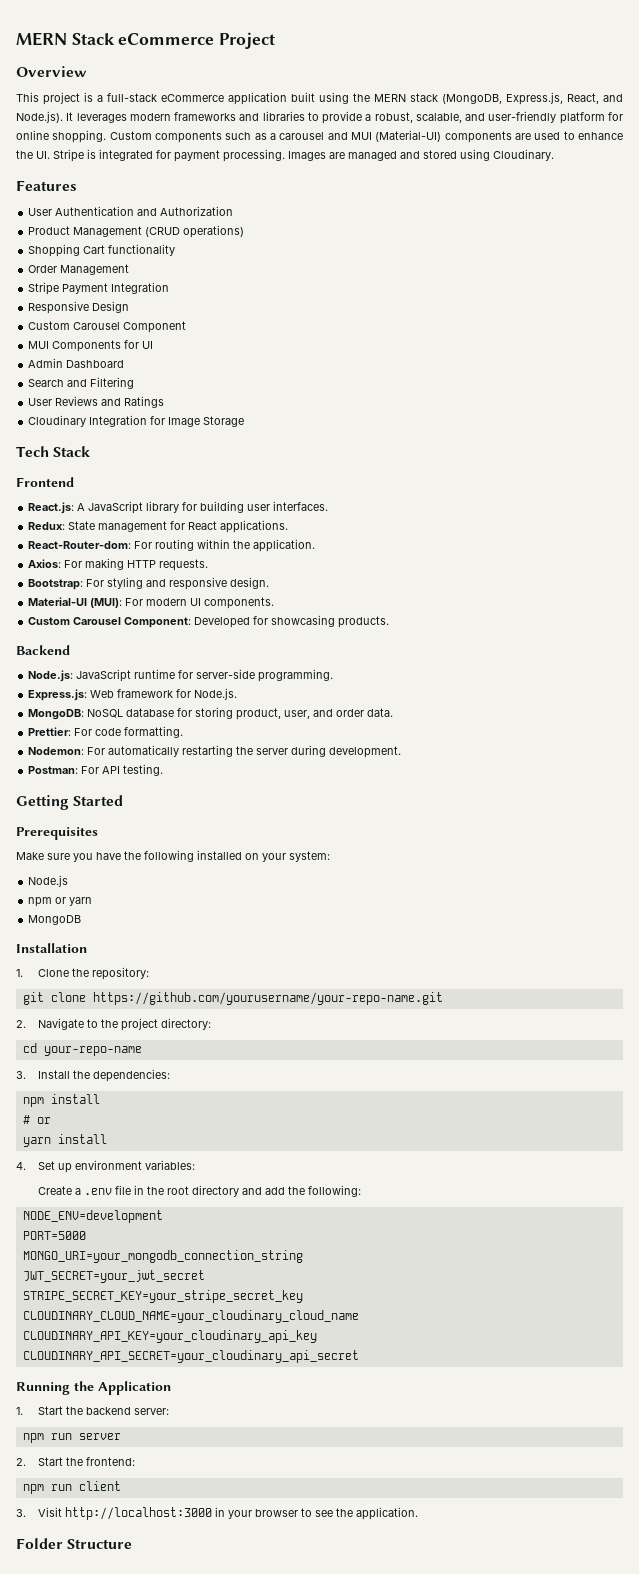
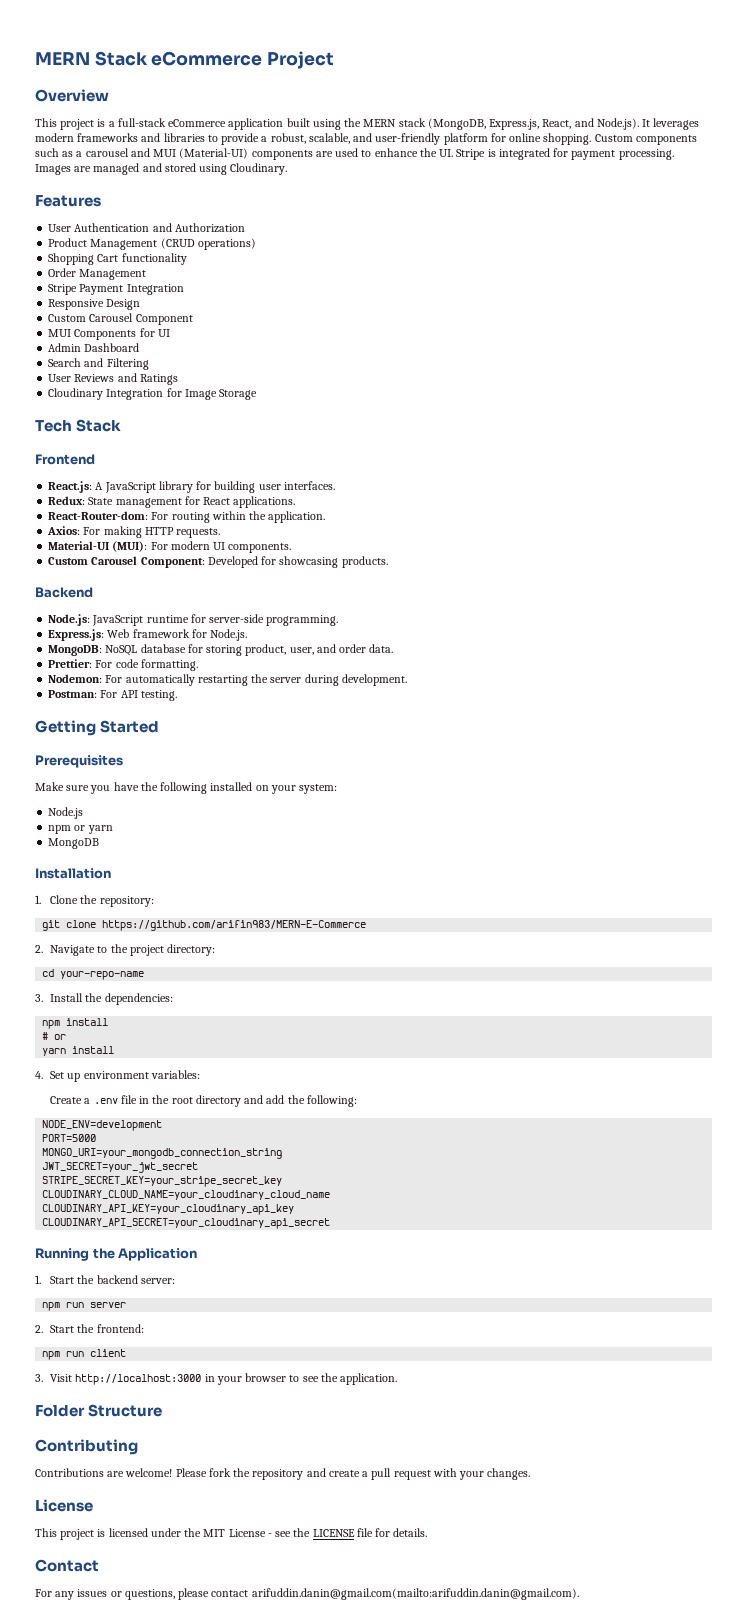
- Bootstrap: For styling and responsive design.
- git clone https://github.com/yourusername/your-repo-name.git
+ git clone https://github.com/arifin983/MERN-E-Commerce
+ Contributing
+ Contributions are welcome! Please fork the repository and create a pull request with your changes.
+ License
+ This project is licensed under the MIT License - see the LICENSE file for details.
+ Contact
+ For any issues or questions, please contact arifuddin.danin@gmail.com(mailto:arifuddin.danin@gmail.com).

